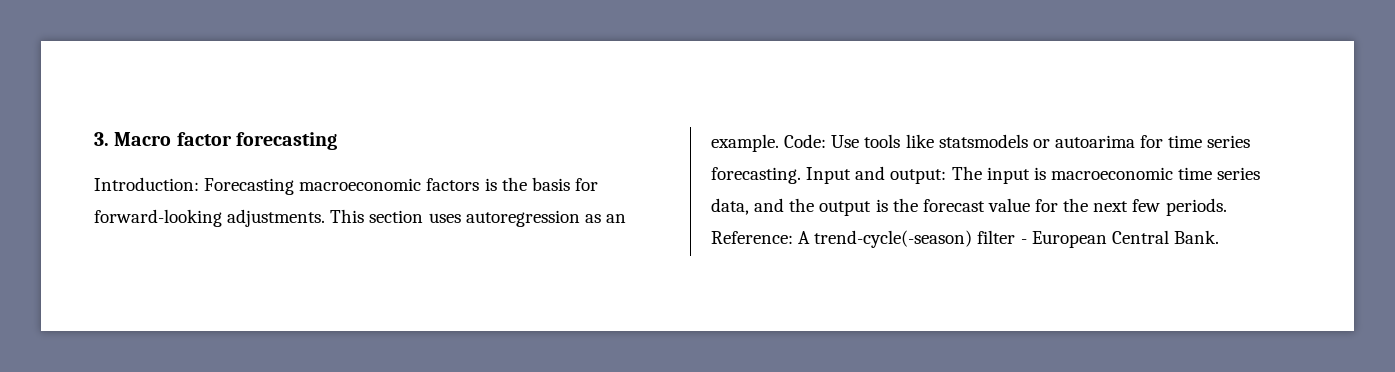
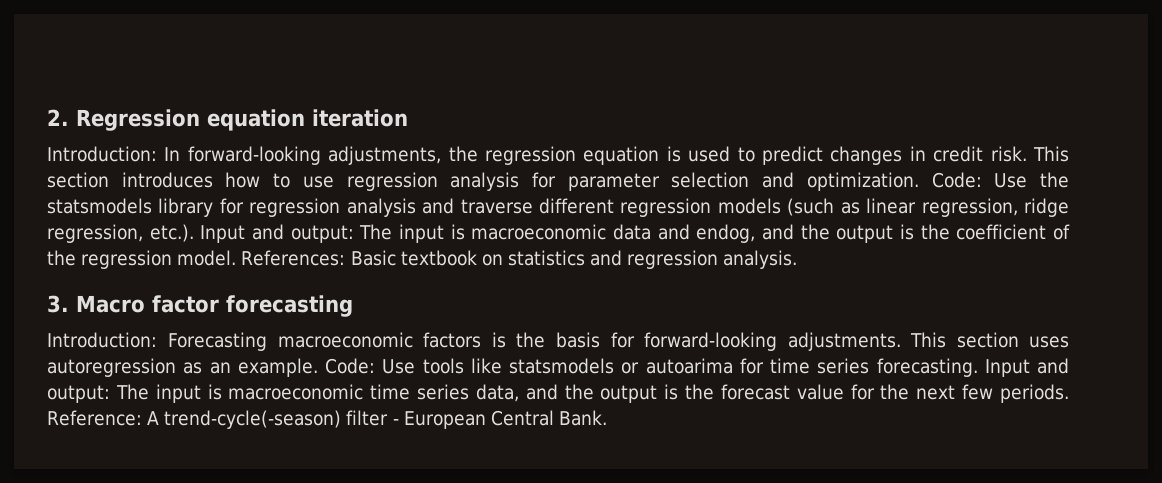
+ 2. Regression equation iteration
+ Introduction: In forward-looking adjustments, the regression equation is used to predict changes in credit risk. This section introduces how to use regression analysis for parameter selection and optimization. Code: Use the statsmodels library for regression analysis and traverse different regression models (such as linear regression, ridge regression, etc.). Input and output: The input is macroeconomic data and endog, and the output is the coefficient of the regression model. References: Basic textbook on statistics and regression analysis.

